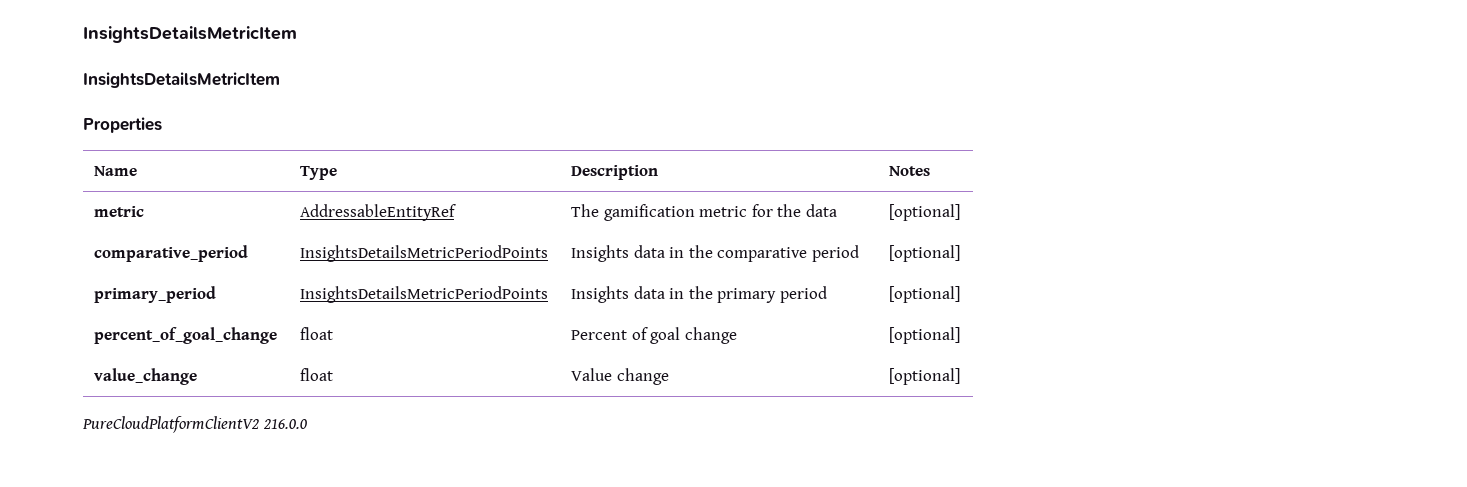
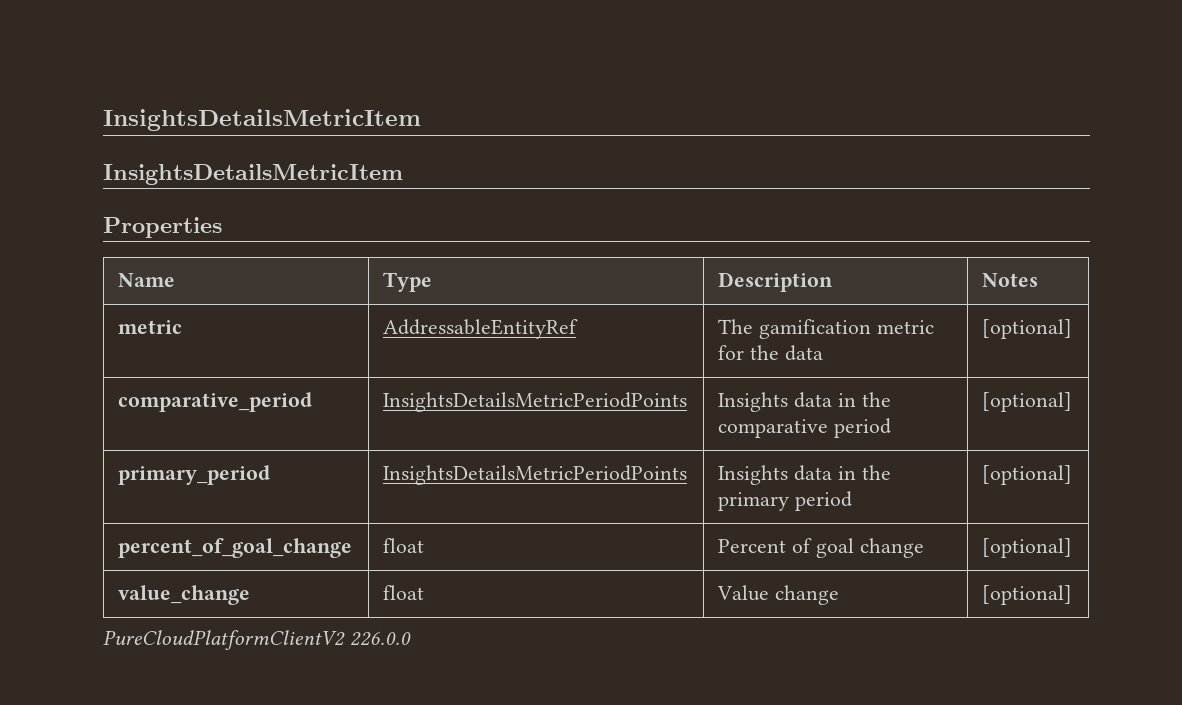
- PureCloudPlatformClientV2 216.0.0
+ PureCloudPlatformClientV2 226.0.0

